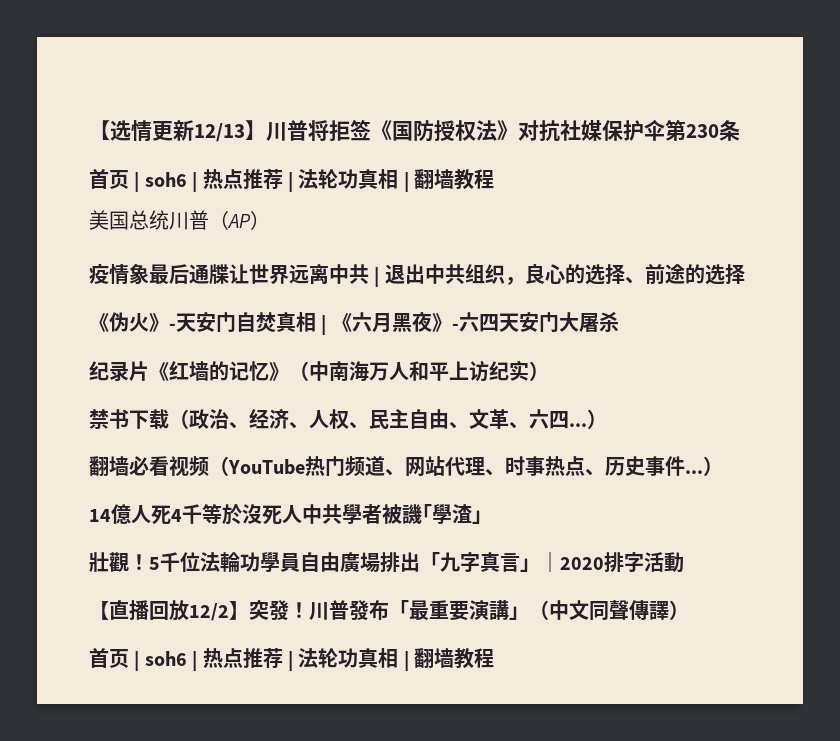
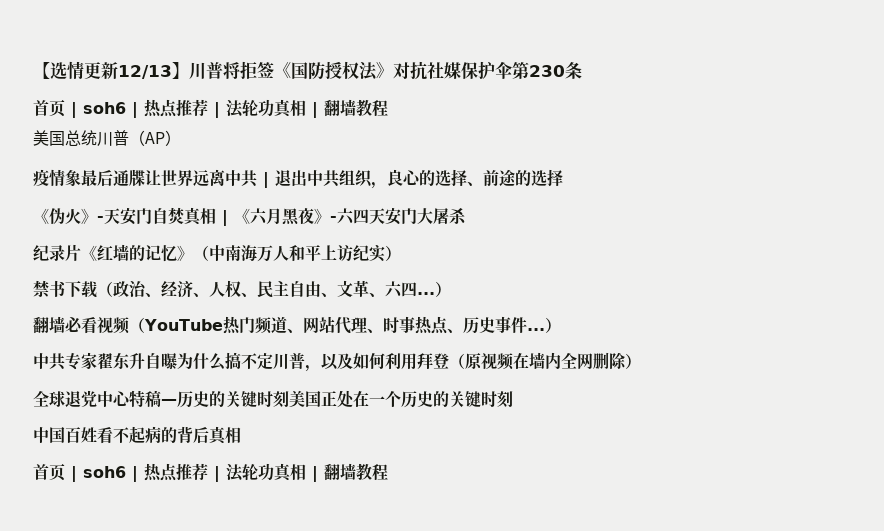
- 14億人死4千等於沒死人中共學者被譏｢學渣」
- 壯觀！5千位法輪功學員自由廣場排出「九字真言」｜2020排字活動
- 【直播回放12/2】突發！川普發布「最重要演講」（中文同聲傳譯）
+ 中共专家翟东升自曝为什么搞不定川普，以及如何利用拜登（原视频在墙内全网删除）
+ 全球退党中心特稿—历史的关键时刻美国正处在一个历史的关键时刻
+ 中国百姓看不起病的背后真相

